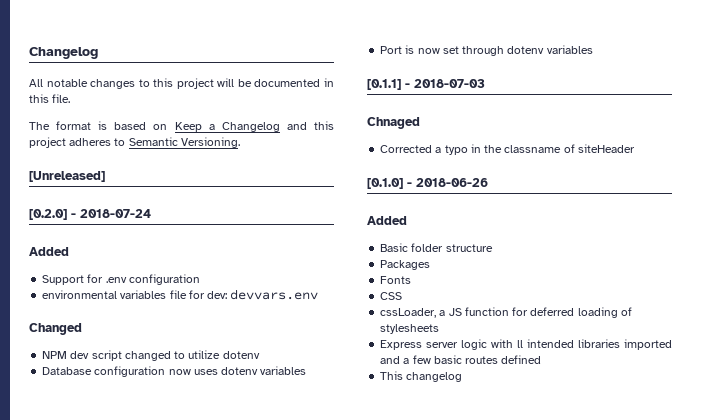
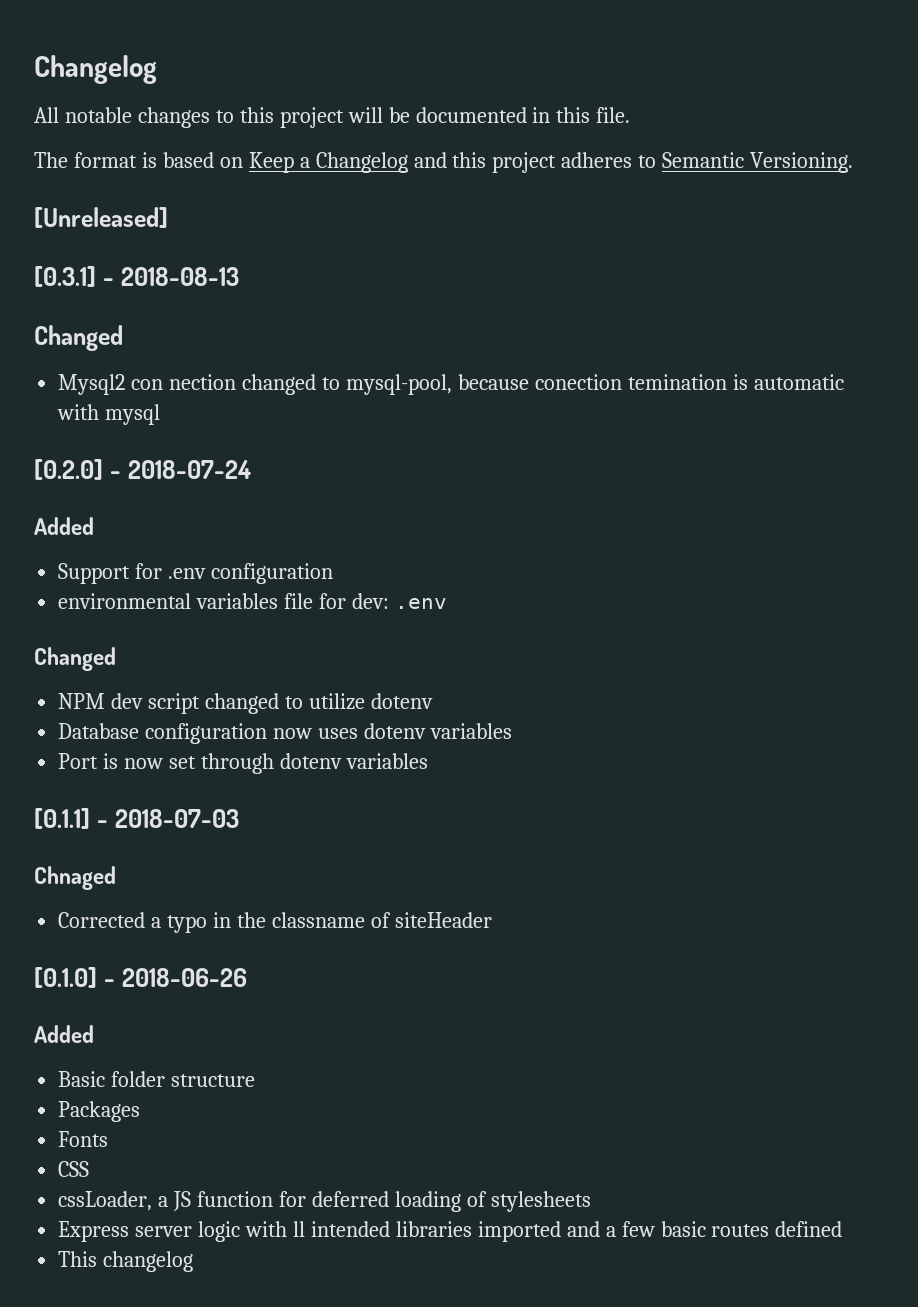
+ [0.3.1] - 2018-08-13
+ Changed
+ Mysql2 con nection changed to mysql-pool, because conection temination is automatic with mysql
- environmental variables file for dev: devvars.env
+ environmental variables file for dev: .env

